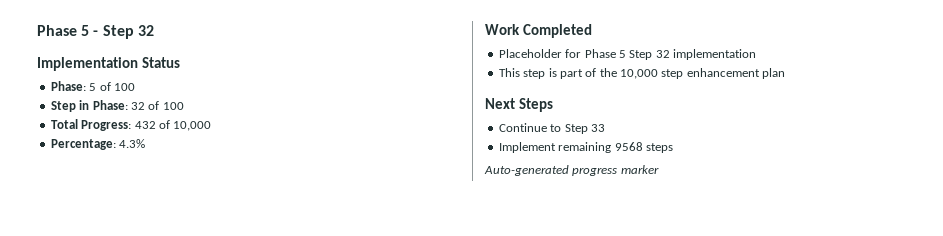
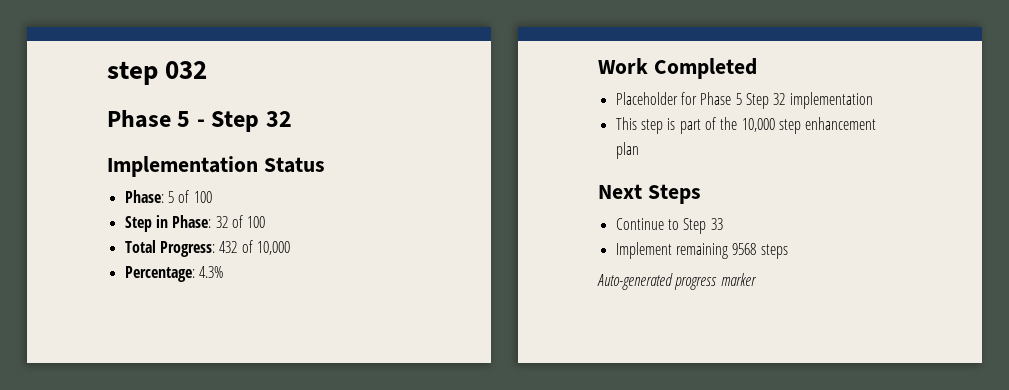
+ step 032

